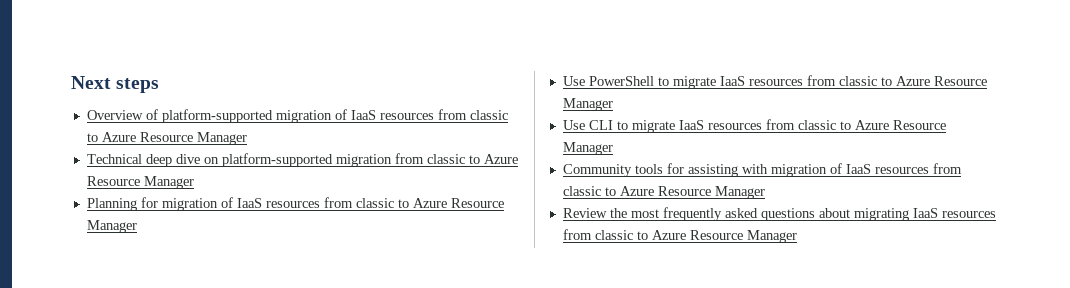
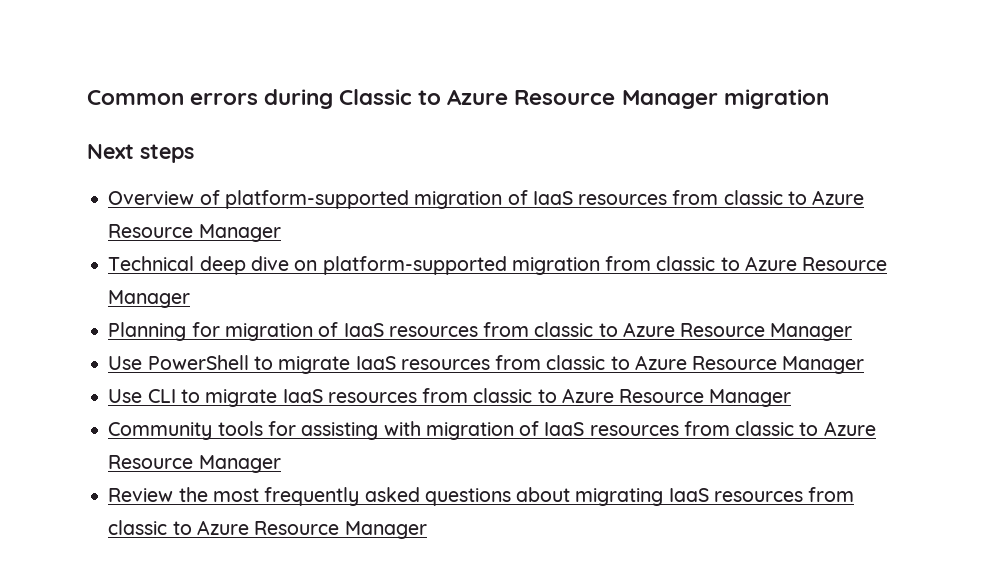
+ Common errors during Classic to Azure Resource Manager migration

